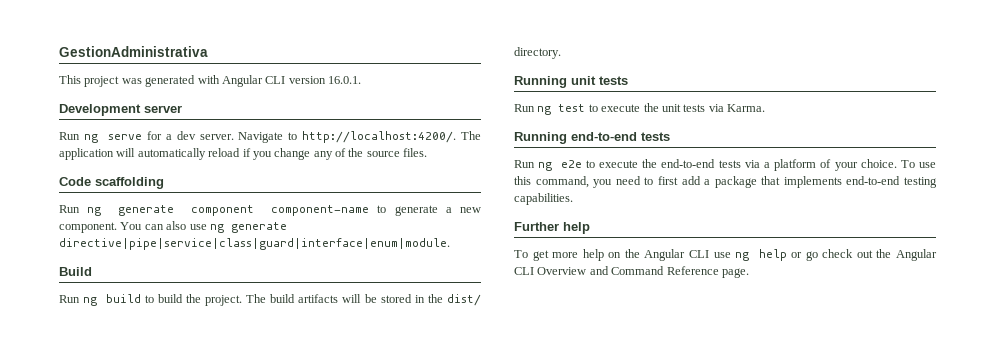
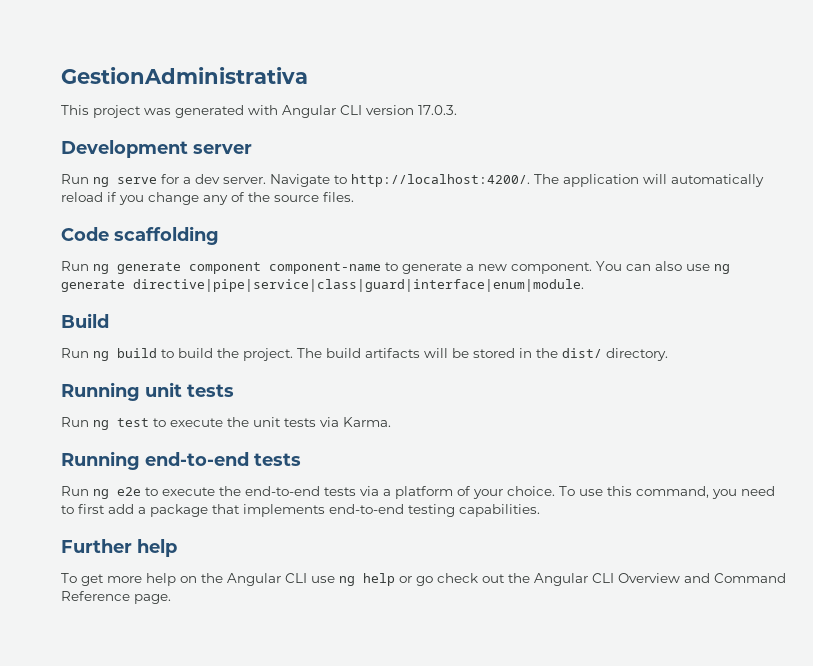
- This project was generated with Angular CLI version 16.0.1.
+ This project was generated with Angular CLI version 17.0.3.

